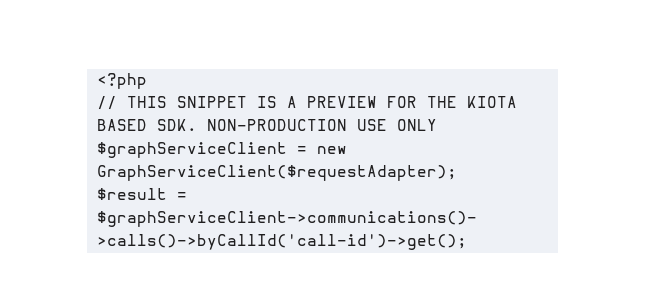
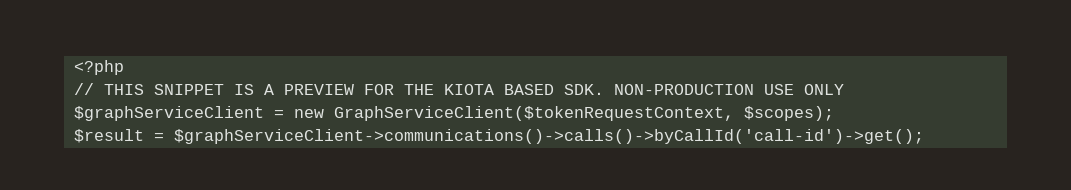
- $graphServiceClient = new GraphServiceClient($requestAdapter);
+ $graphServiceClient = new GraphServiceClient($tokenRequestContext, $scopes);

